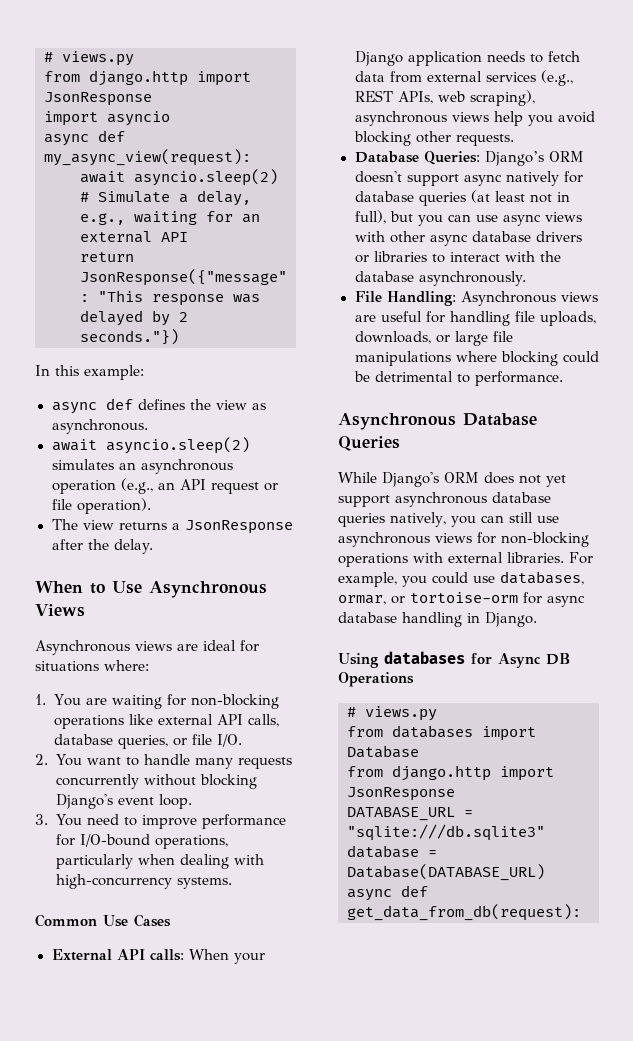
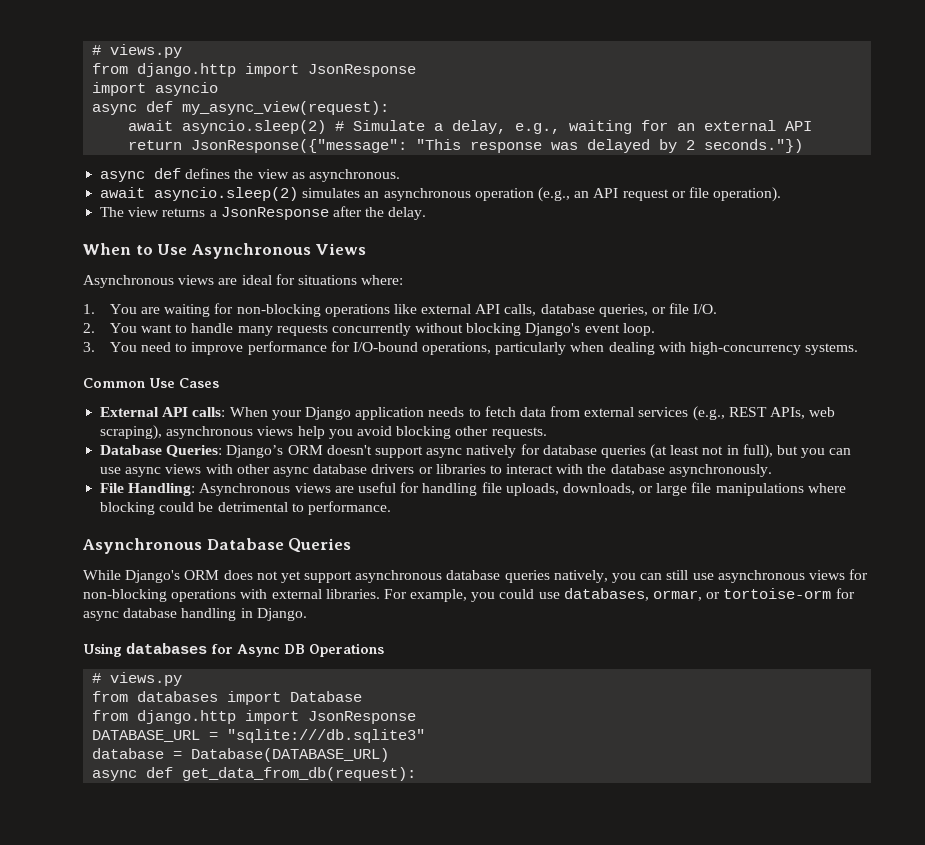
- In this example:

